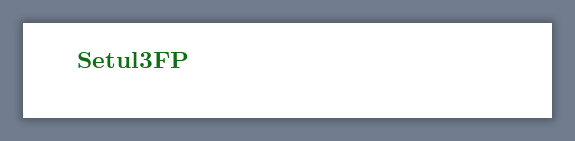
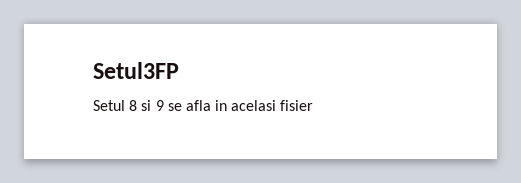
+ Setul 8 si 9 se afla in acelasi fisier

